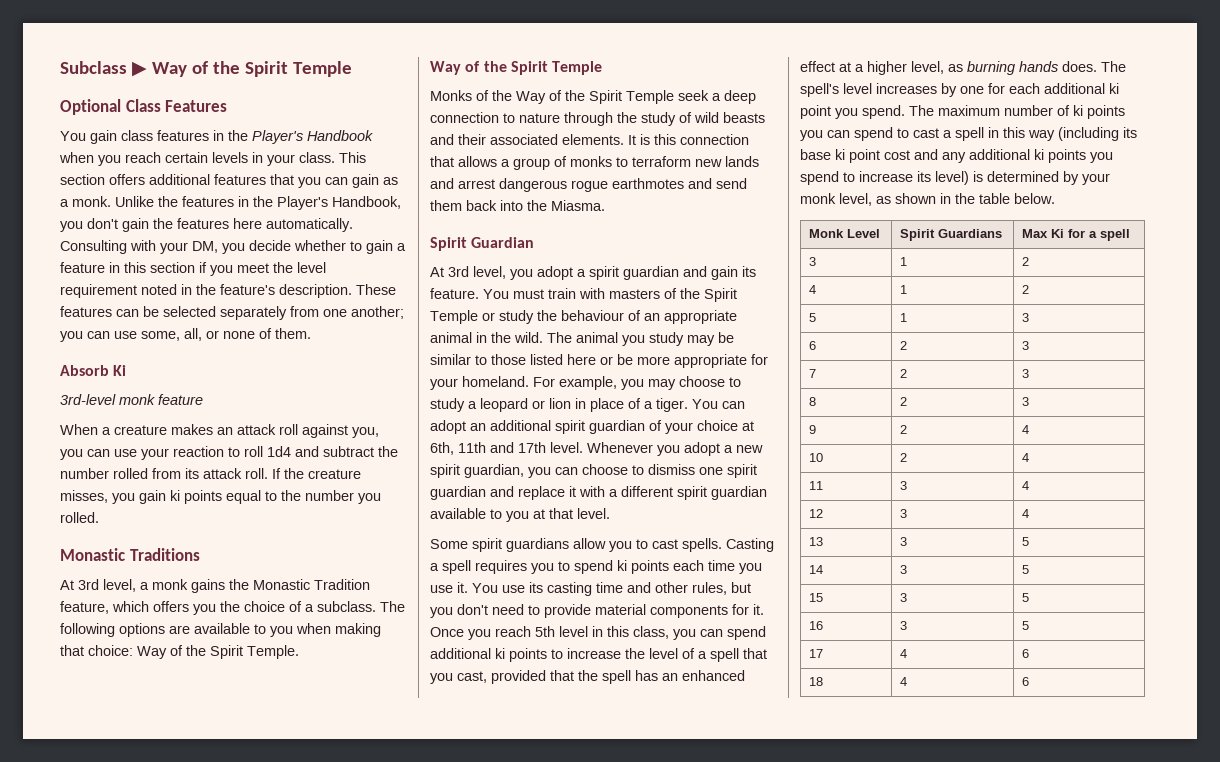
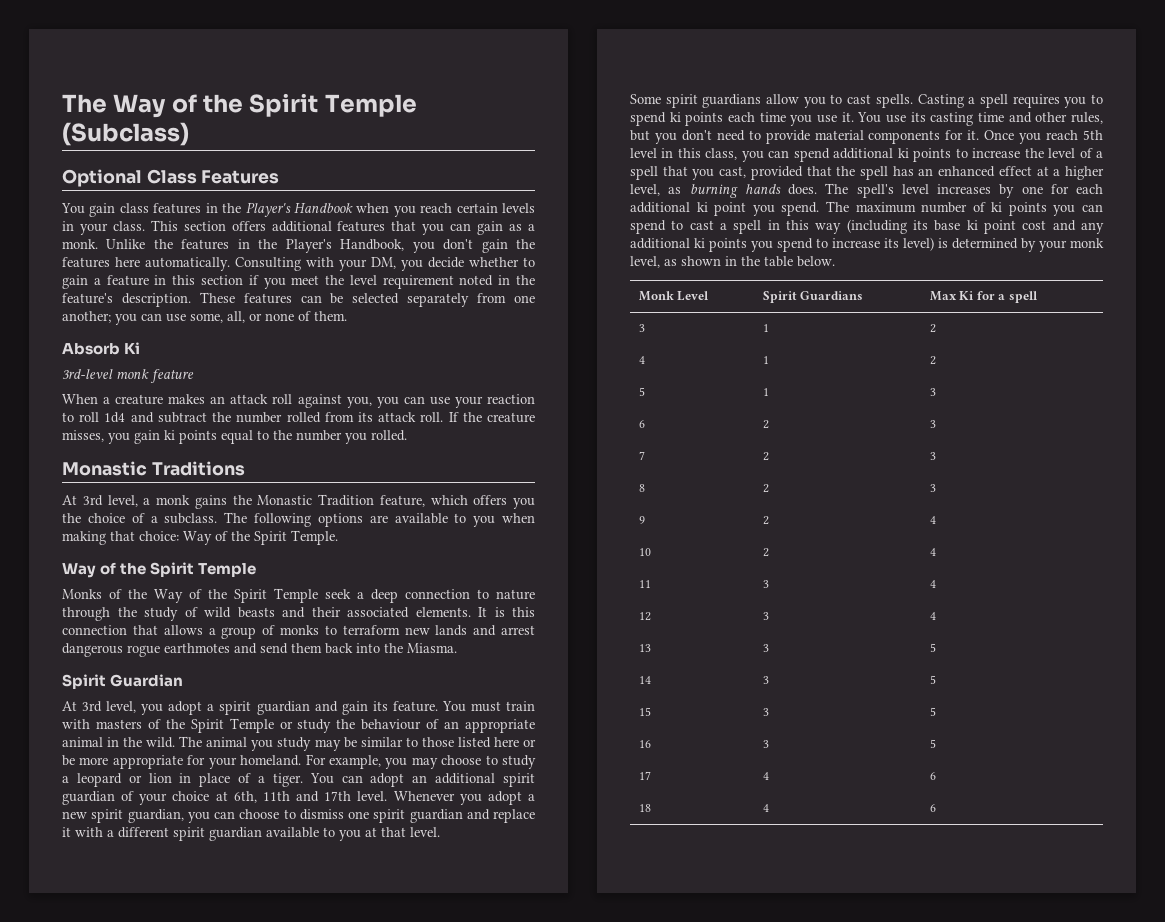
- Subclass ▶ Way of the Spirit Temple
+ The Way of the Spirit Temple (Subclass)

